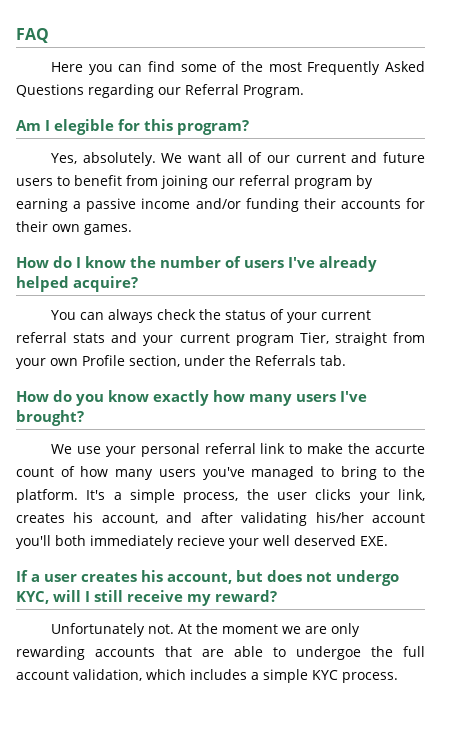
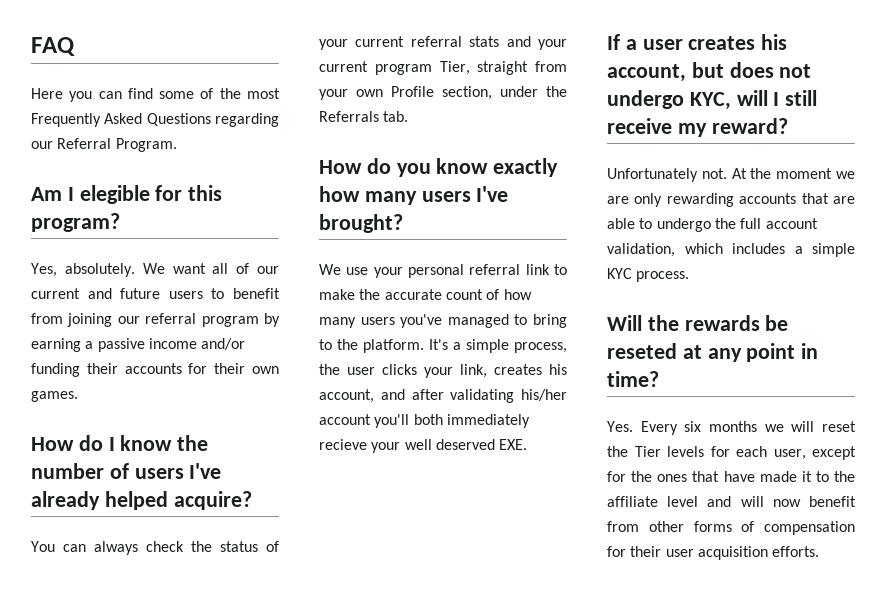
- We use your personal referral link to make the accurte count of how many users you've managed to bring to the platform.
+ We use your personal referral link to make the accurate count of how many users you've managed to bring to the platform.
- At the moment we are only rewarding accounts that are able to undergoe the full account validation, which includes a simple KYC process.
+ At the moment we are only rewarding accounts that are able to undergo the full account validation, which includes a simple KYC process.
+ Will the rewards be reseted at any point in time?
+ Yes. Every six months we will reset the Tier levels for each user, except for the ones that have made it to the affiliate level and will now benefit from other forms of compensation for their user acquisition efforts.

